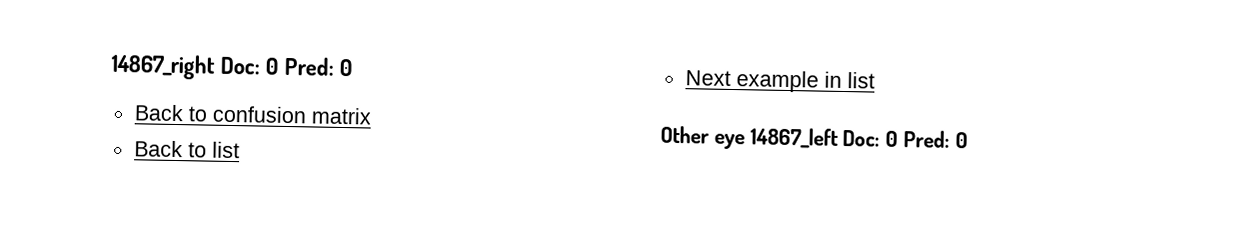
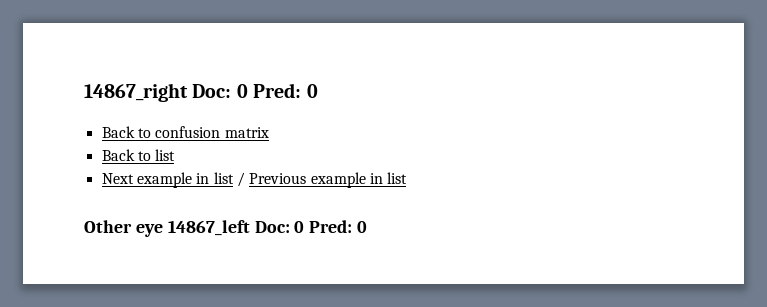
- Next example in list
+ Next example in list / Previous example in list

